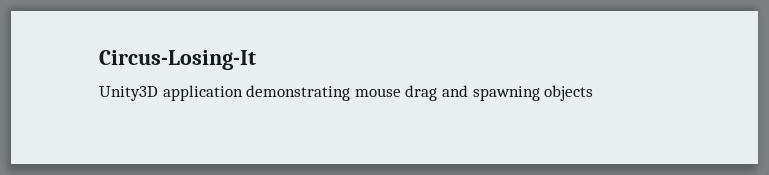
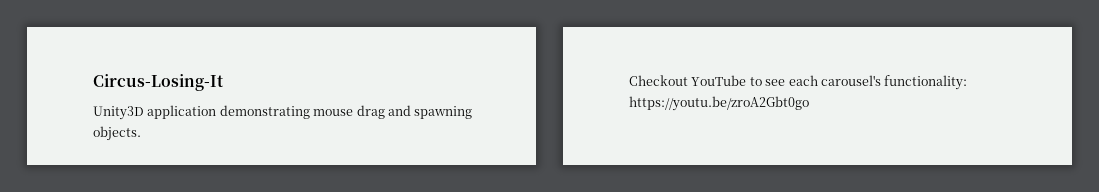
- Unity3D application demonstrating mouse drag and spawning objects
+ Unity3D application demonstrating mouse drag and spawning objects.
+ Checkout YouTube to see each carousel's functionality: https://youtu.be/zroA2Gbt0go

